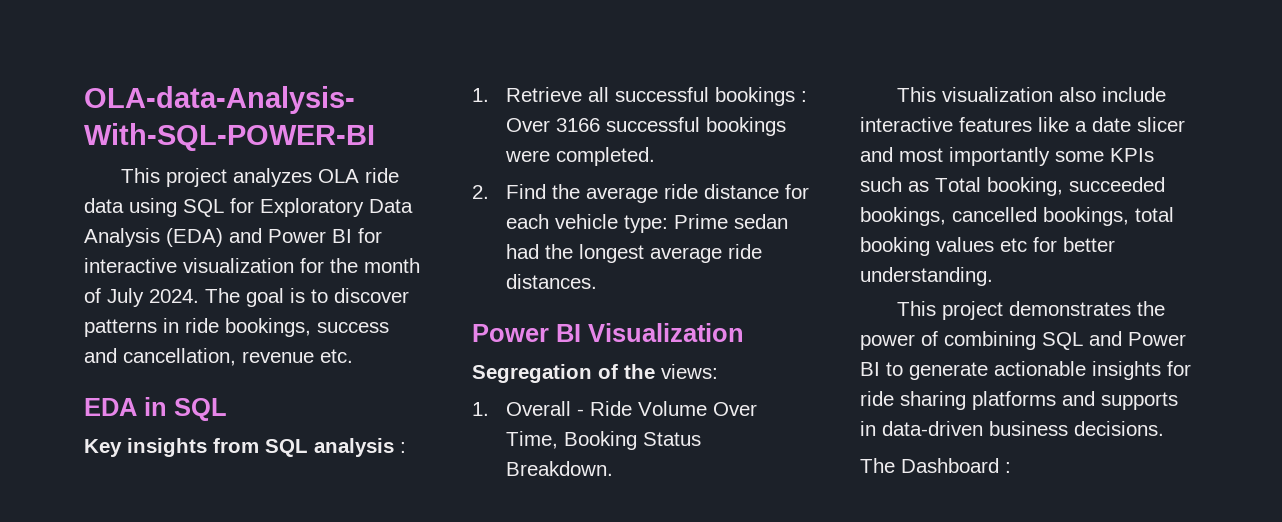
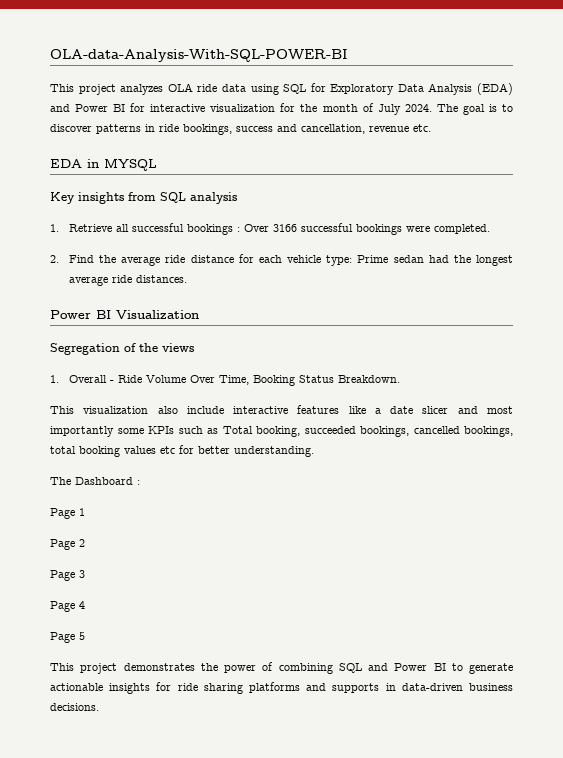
- EDA in SQL
+ EDA in MYSQL
- Key insights from SQL analysis :
+ Key insights from SQL analysis
- Segregation of the views:
+ Segregation of the views
+ The Dashboard :
+ Page 1
+ Page 2
+ Page 3
+ Page 4
+ Page 5
- The Dashboard :

